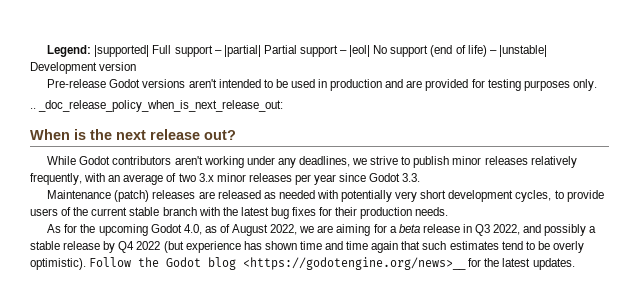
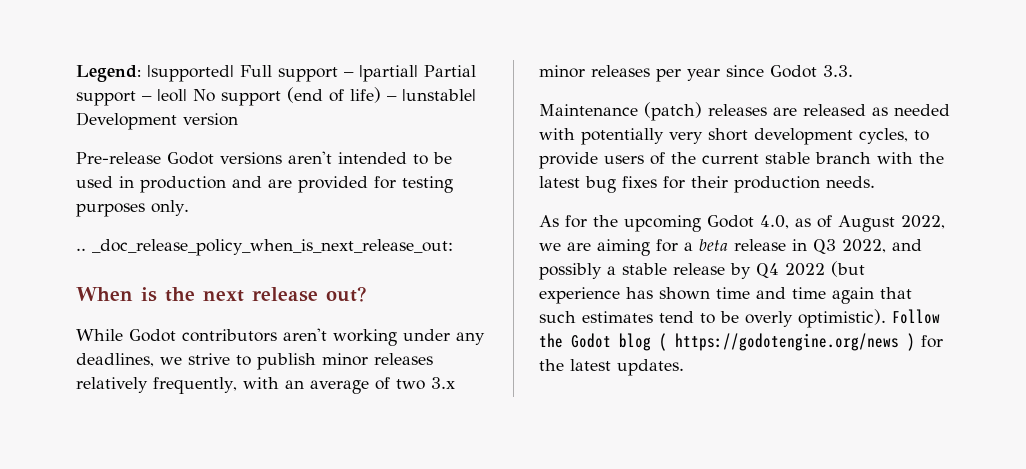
- Follow the Godot blog <https://godotengine.org/news>__ for the latest updates.
+ Follow the Godot blog ( https://godotengine.org/news ) for the latest updates.

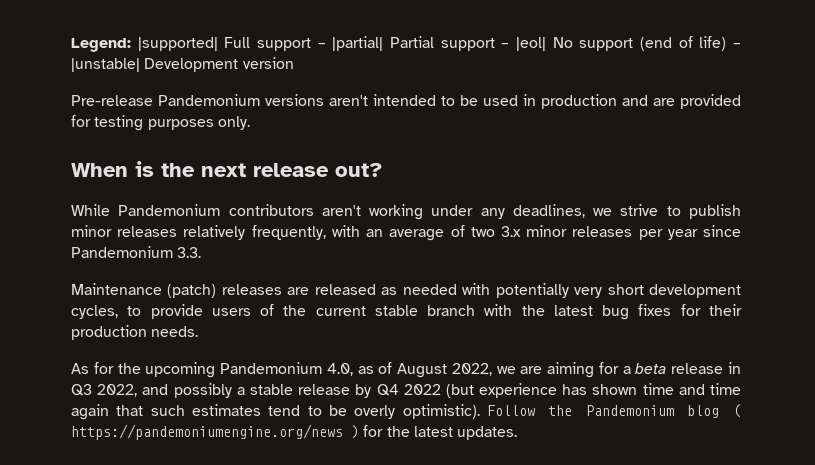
- Pre-release Godot versions aren't intended to be used in production and are provided for testing purposes only.
+ Pre-release Pandemonium versions aren't intended to be used in production and are provided for testing purposes only.
- .. _doc_release_policy_when_is_next_release_out:
- While Godot contributors aren't working under any deadlines, we strive to publish minor releases relatively frequently, with an average of two 3.x minor releases per year since Godot 3.3.
+ While Pandemonium contributors aren't working under any deadlines, we strive to publish minor releases relatively frequently, with an average of two 3.x minor releases per year since Pandemonium 3.3.
- As for the upcoming Godot 4.0, as of August 2022, we are aiming for a beta release in Q3 2022, and possibly a stable release by Q4 2022 (but experience has shown time and time again that such estimates tend to be overly optimistic).
+ As for the upcoming Pandemonium 4.0, as of August 2022, we are aiming for a beta release in Q3 2022, and possibly a stable release by Q4 2022 (but experience has shown time and time again that such estimates tend to be overly optimistic).
- Follow the Godot blog ( https://godotengine.org/news ) for the latest updates.
+ Follow the Pandemonium blog ( https://pandemoniumengine.org/news ) for the latest updates.

